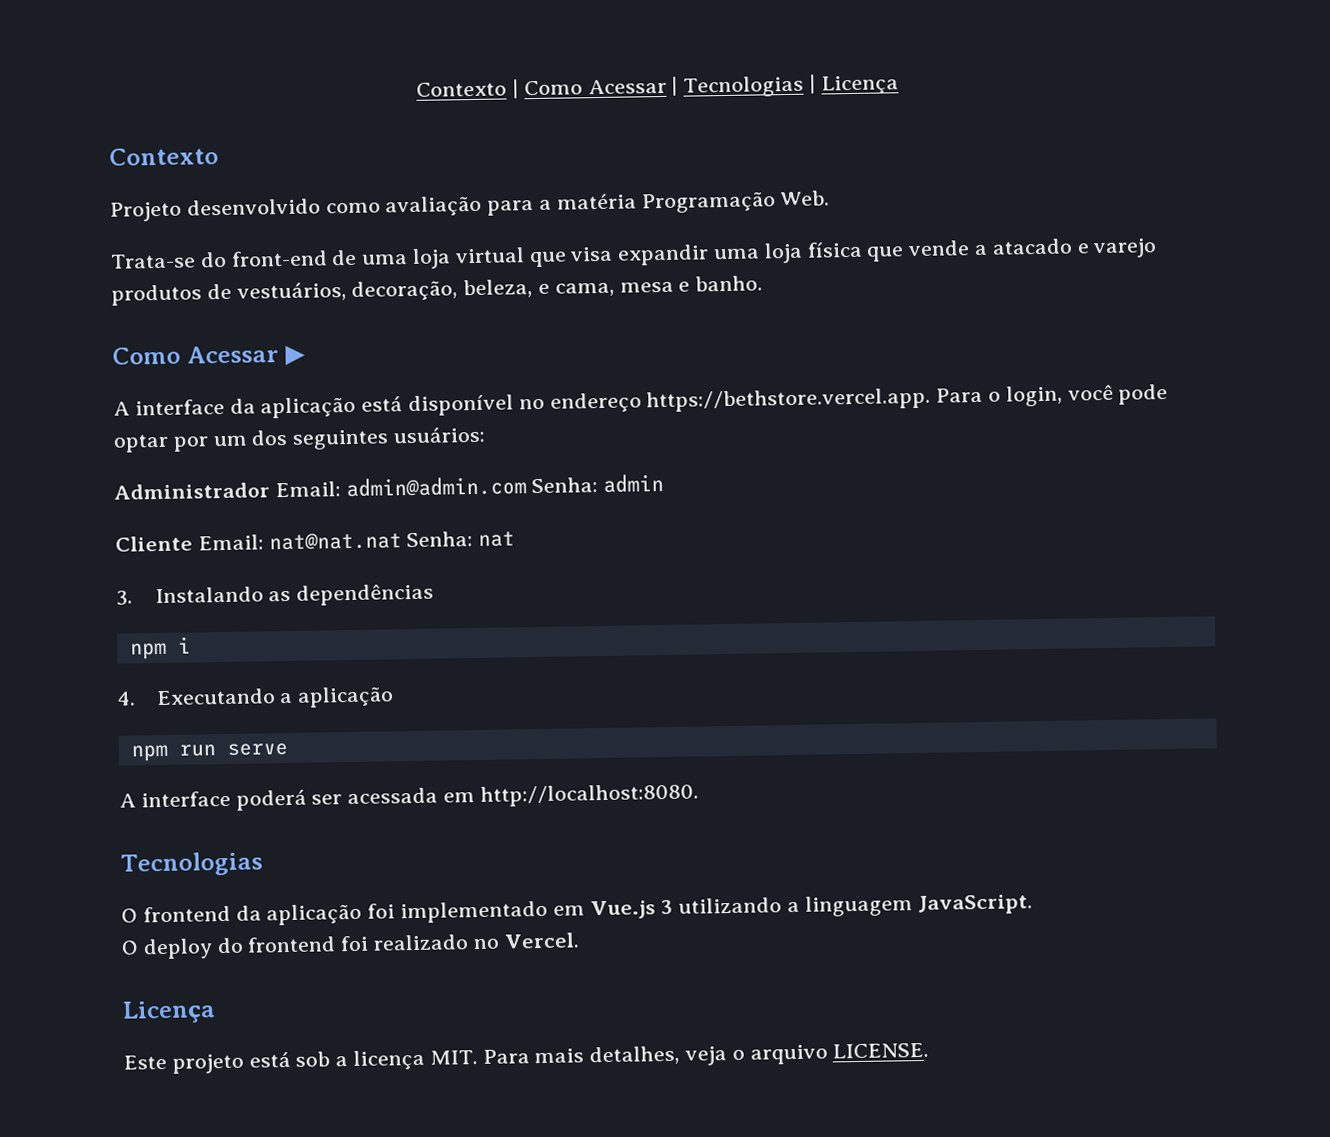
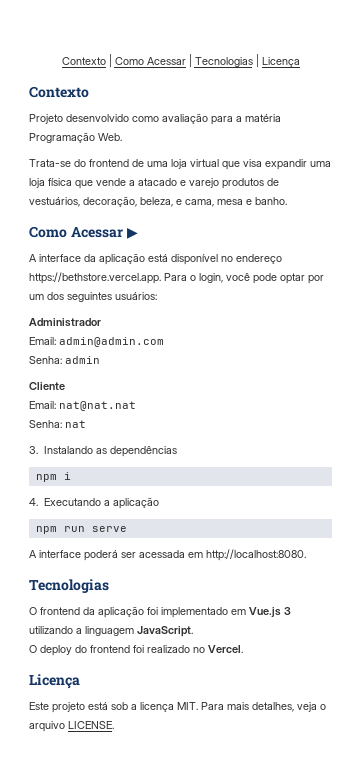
- Trata-se do front-end de uma loja virtual que visa expandir uma loja física que vende a atacado e varejo produtos de vestuários, decoração, beleza, e cama, mesa e banho.
+ Trata-se do frontend de uma loja virtual que visa expandir uma loja física que vende a atacado e varejo produtos de vestuários, decoração, beleza, e cama, mesa e banho.
- Administrador Email: admin@admin.com Senha: admin
+ Administrador
+ Email: admin@admin.com
+ Senha: admin
- Cliente Email: nat@nat.nat Senha: nat
+ Cliente
+ Email: nat@nat.nat
+ Senha: nat

